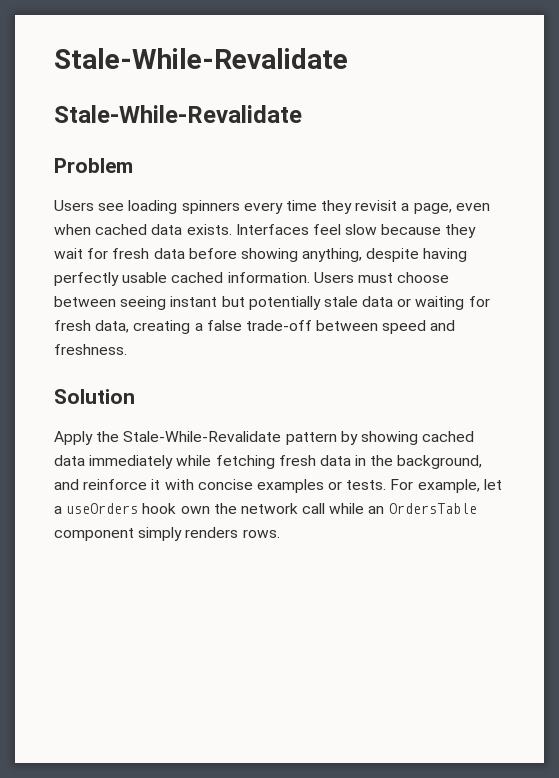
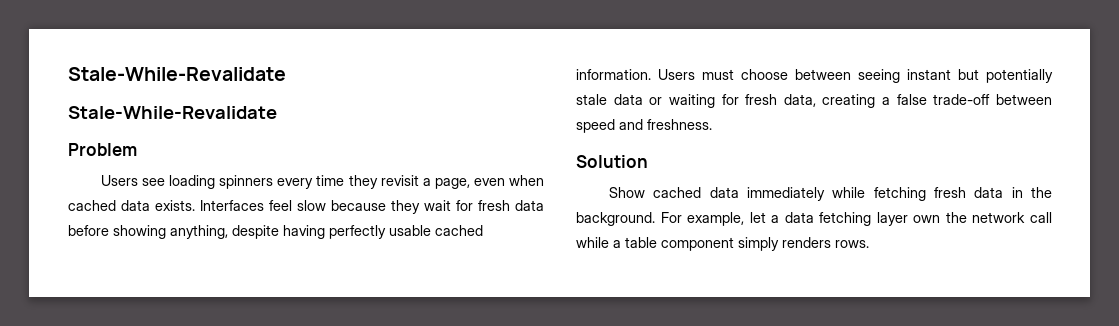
- Apply the Stale-While-Revalidate pattern by showing cached data immediately while fetching fresh data in the background, and reinforce it with concise examples or tests.
+ Show cached data immediately while fetching fresh data in the background.
- For example, let a useOrders hook own the network call while an OrdersTable component simply renders rows.
+ For example, let a data fetching layer own the network call while a table component simply renders rows.

